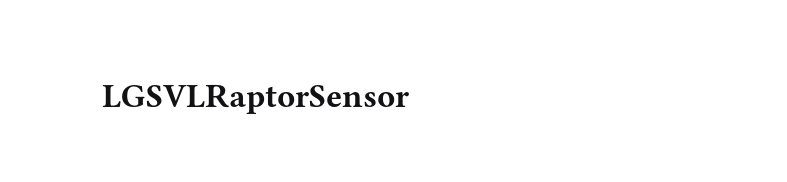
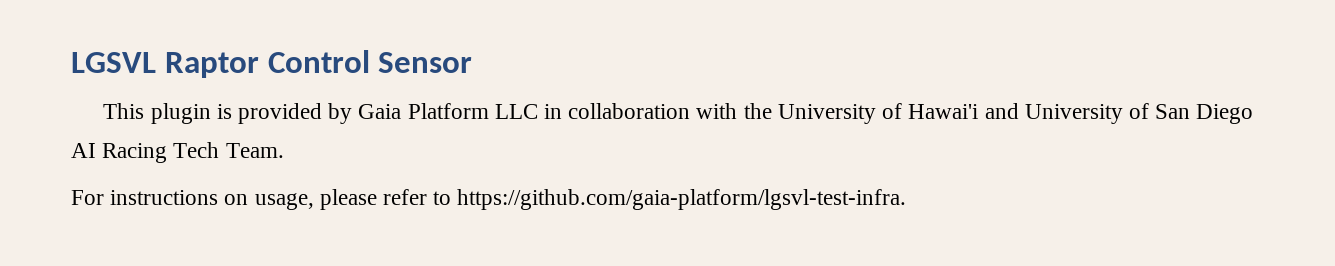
- LGSVLRaptorSensor
+ LGSVL Raptor Control Sensor
+ This plugin is provided by Gaia Platform LLC in collaboration with the University of Hawai'i and University of San Diego AI Racing Tech Team.
+ For instructions on usage, please refer to https://github.com/gaia-platform/lgsvl-test-infra.

